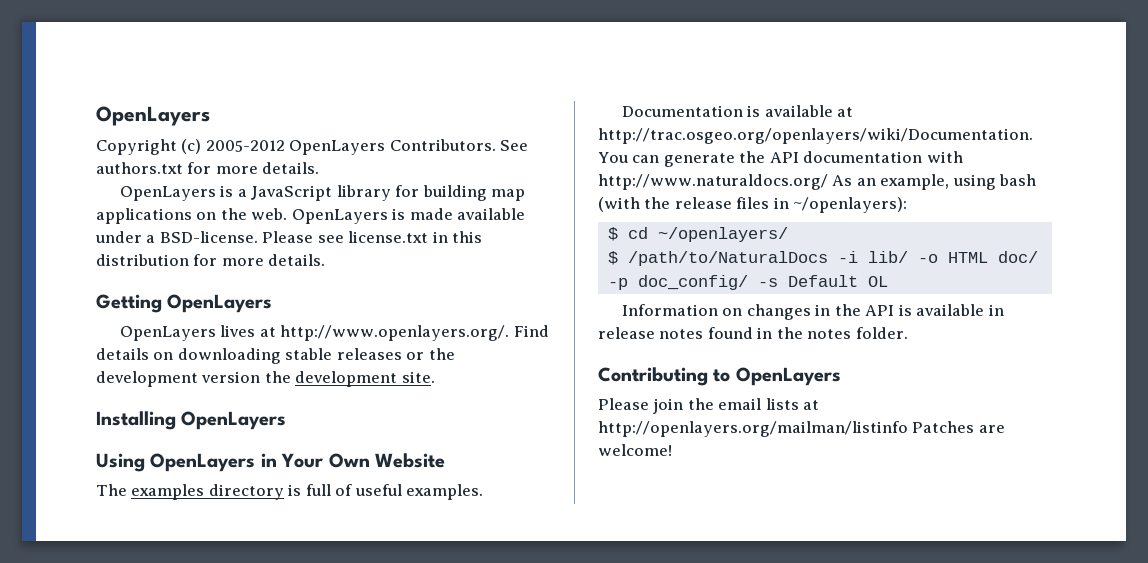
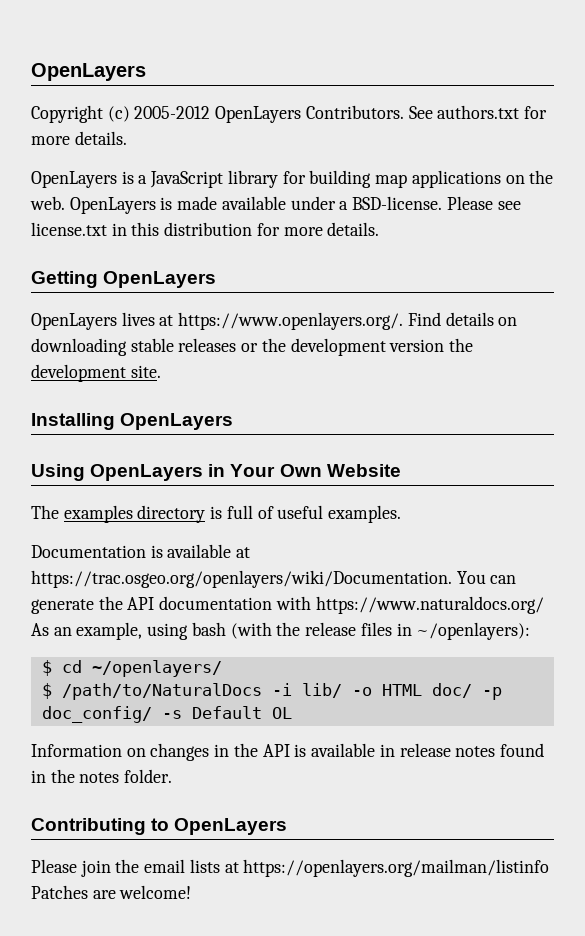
- OpenLayers lives at http://www.openlayers.org/. Find details on downloading stable releases or the development version the development site.
+ OpenLayers lives at https://www.openlayers.org/. Find details on downloading stable releases or the development version the development site.
- Documentation is available at http://trac.osgeo.org/openlayers/wiki/Documentation. You can generate the API documentation with http://www.naturaldocs.org/ As an example, using bash (with the release files in ~/openlayers):
+ Documentation is available at https://trac.osgeo.org/openlayers/wiki/Documentation. You can generate the API documentation with https://www.naturaldocs.org/ As an example, using bash (with the release files in ~/openlayers):
- Please join the email lists at http://openlayers.org/mailman/listinfo Patches are welcome!
+ Please join the email lists at https://openlayers.org/mailman/listinfo Patches are welcome!

